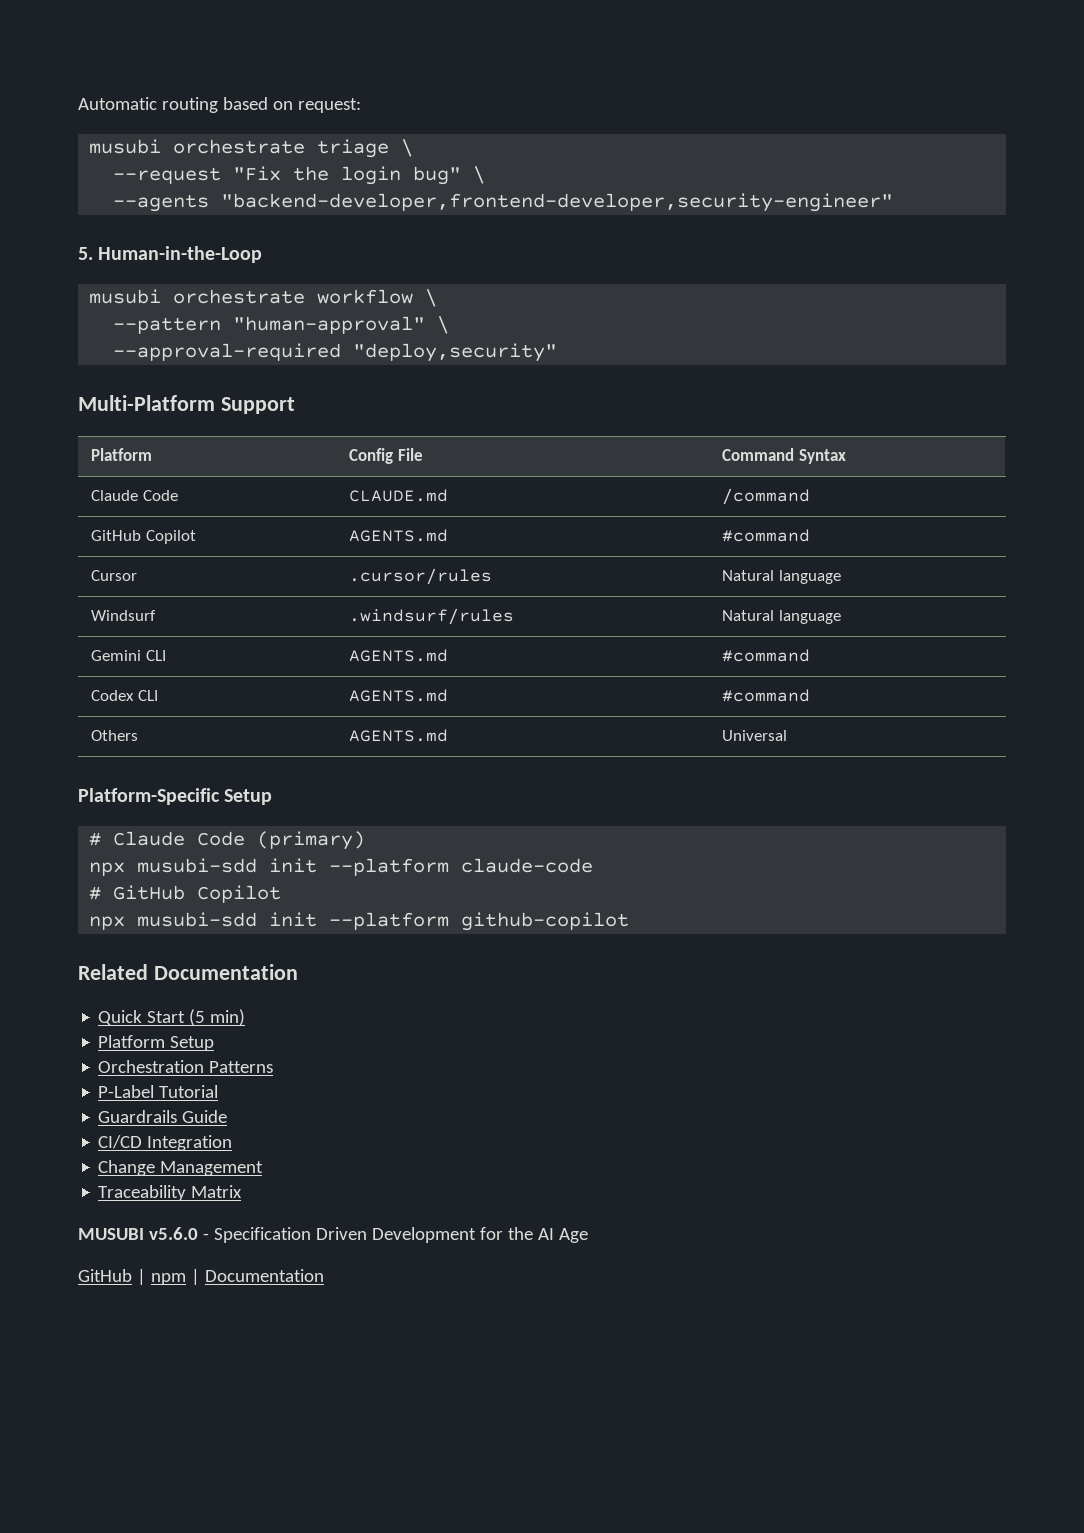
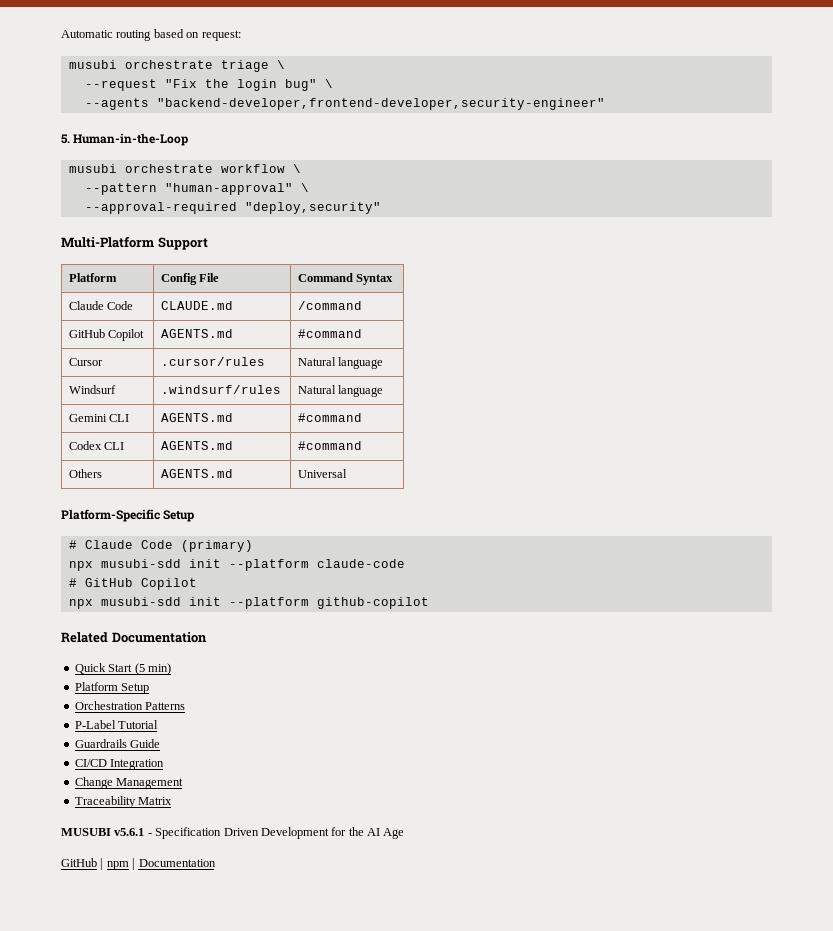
- MUSUBI v5.6.0 - Specification Driven Development for the AI Age
+ MUSUBI v5.6.1 - Specification Driven Development for the AI Age

